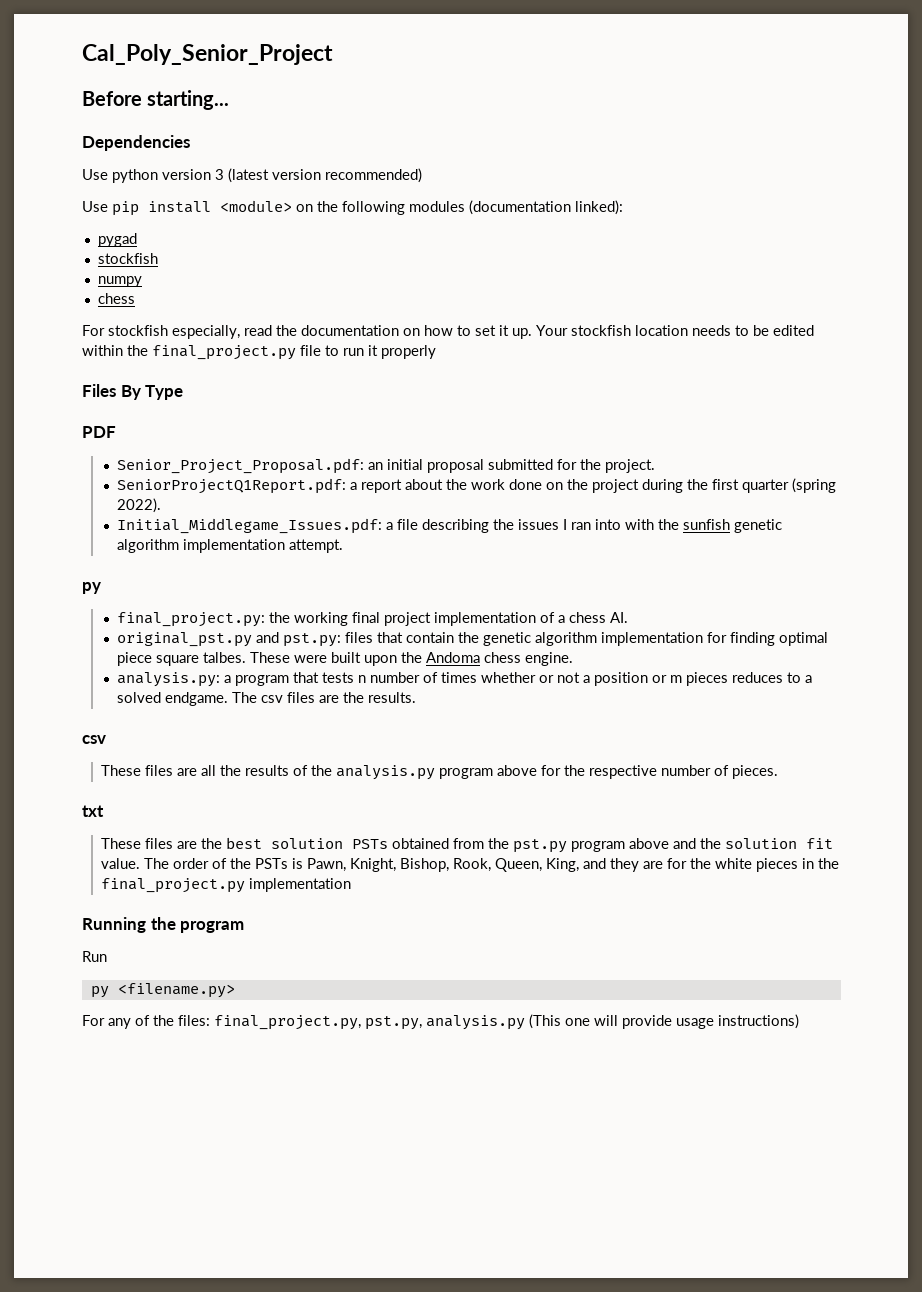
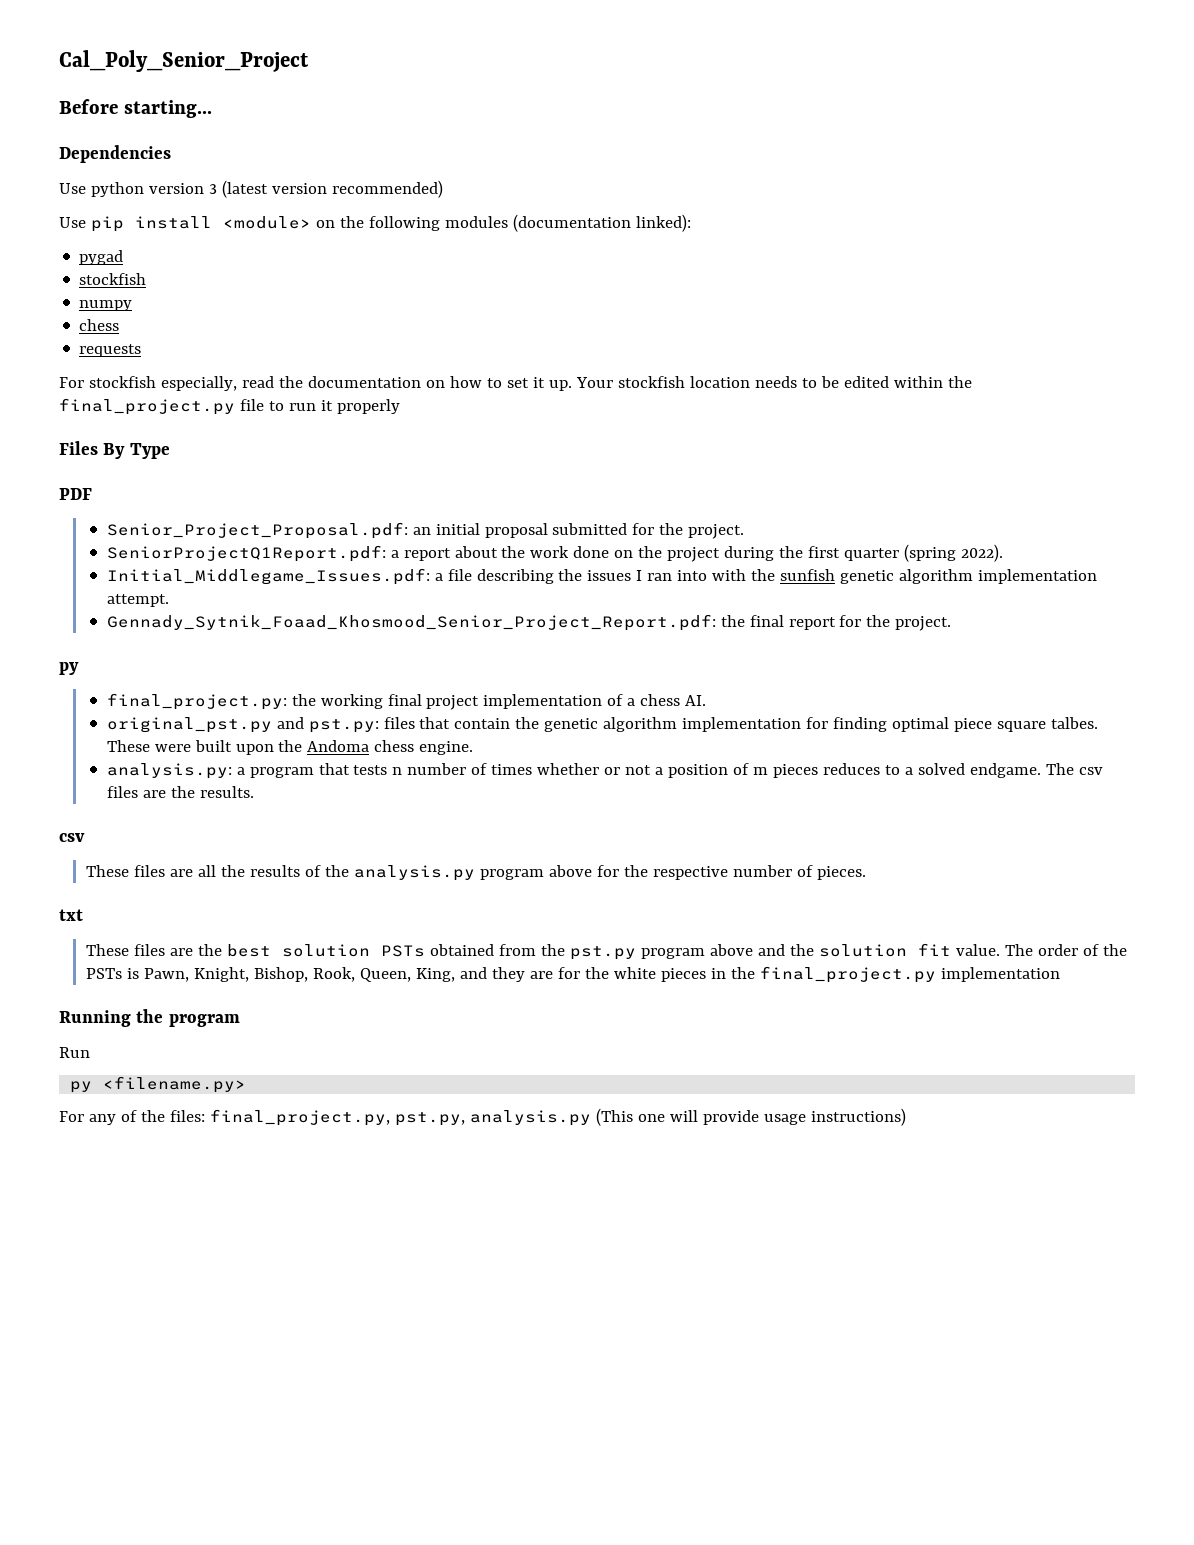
+ requests
+ Gennady_Sytnik_Foaad_Khosmood_Senior_Project_Report.pdf: the final report for the project.
- analysis.py: a program that tests n number of times whether or not a position or m pieces reduces to a solved endgame.
+ analysis.py: a program that tests n number of times whether or not a position of m pieces reduces to a solved endgame.

